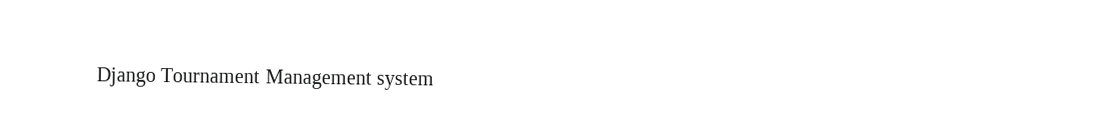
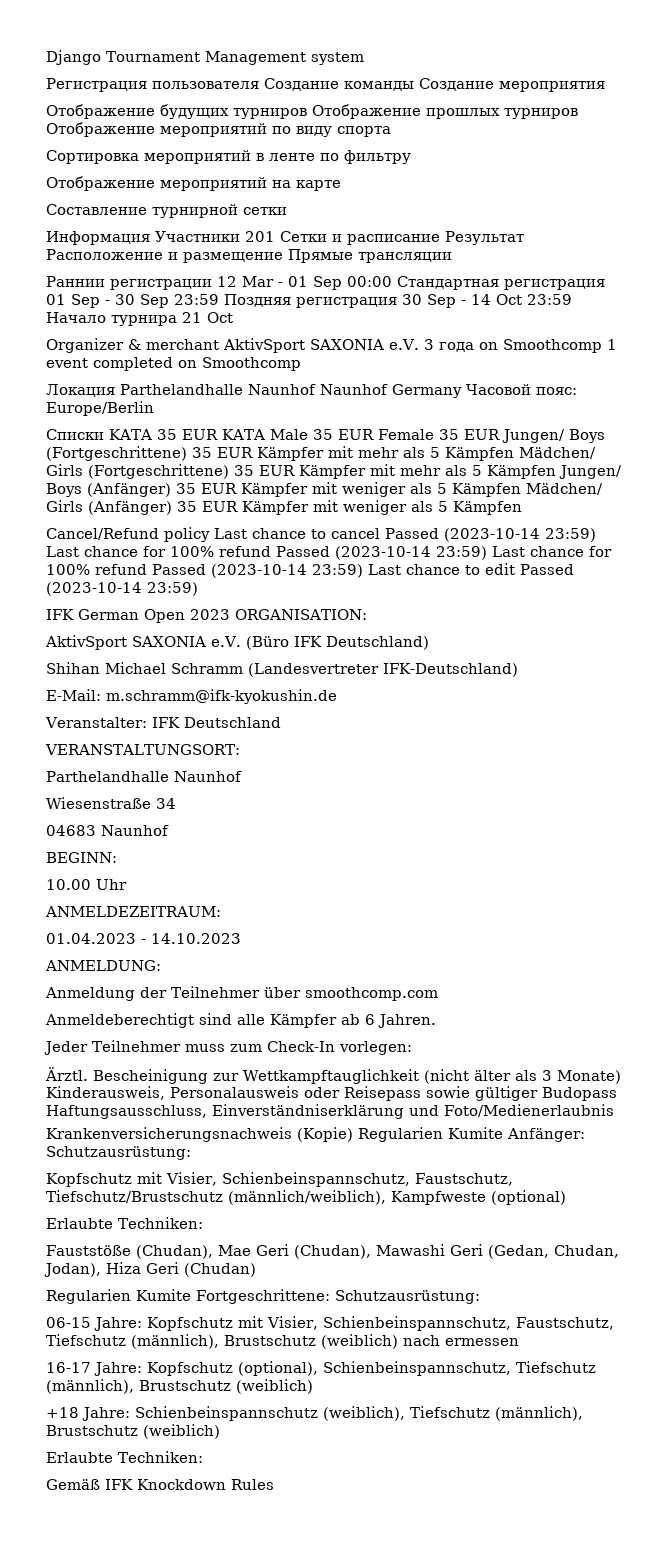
+ Регистрация пользователя Создание команды Создание мероприятия
+ Отображение будущих турниров Отображение прошлых турниров Отображение мероприятий по виду спорта
+ Сортировка мероприятий в ленте по фильтру
+ Отображение мероприятий на карте
+ Составление турнирной сетки
+ Информация Участники 201 Сетки и расписание Результат Расположение и размещение Прямые трансляции
+ Раннии регистрации 12 Mar - 01 Sep 00:00 Стандартная регистрация 01 Sep - 30 Sep 23:59 Поздняя регистрация 30 Sep - 14 Oct 23:59 Начало турнира 21 Oct
+ Organizer & merchant AktivSport SAXONIA e.V. 3 года on Smoothcomp 1 event completed on Smoothcomp
+ Локация Parthelandhalle Naunhof Naunhof Germany Часовой пояс: Europe/Berlin
+ Списки KATA 35 EUR KATA Male 35 EUR Female 35 EUR Jungen/ Boys (Fortgeschrittene) 35 EUR Kämpfer mit mehr als 5 Kämpfen Mädchen/ Girls (Fortgeschrittene) 35 EUR Kämpfer mit mehr als 5 Kämpfen Jungen/ Boys (Anfänger) 35 EUR Kämpfer mit weniger als 5 Kämpfen Mädchen/ Girls (Anfänger) 35 EUR Kämpfer mit weniger als 5 Kämpfen
+ Cancel/Refund policy Last chance to cancel Passed (2023-10-14 23:59) Last chance for 100% refund Passed (2023-10-14 23:59) Last chance for 100% refund Passed (2023-10-14 23:59) Last chance to edit Passed (2023-10-14 23:59)
+ IFK German Open 2023 ORGANISATION:
+ AktivSport SAXONIA e.V. (Büro IFK Deutschland)
+ Shihan Michael Schramm (Landesvertreter IFK-Deutschland)
+ E-Mail: m.schramm@ifk-kyokushin.de
+ Veranstalter: IFK Deutschland
+ VERANSTALTUNGSORT:
+ Parthelandhalle Naunhof
+ Wiesenstraße 34
+ 04683 Naunhof
+ BEGINN:
+ 10.00 Uhr
+ ANMELDEZEITRAUM:
+ 01.04.2023 - 14.10.2023
+ ANMELDUNG:
+ Anmeldung der Teilnehmer über smoothcomp.com
+ Anmeldeberechtigt sind alle Kämpfer ab 6 Jahren.
+ Jeder Teilnehmer muss zum Check-In vorlegen:
+ Ärztl. Bescheinigung zur Wettkampftauglichkeit (nicht älter als 3 Monate) Kinderausweis, Personalausweis oder Reisepass sowie gültiger Budopass Haftungsausschluss, Einverständniserklärung und Foto/Medienerlaubnis
+ Krankenversicherungsnachweis (Kopie) Regularien Kumite Anfänger: Schutzausrüstung:
+ Kopfschutz mit Visier, Schienbeinspannschutz, Faustschutz, Tiefschutz/Brustschutz (männlich/weiblich), Kampfweste (optional)
+ Erlaubte Techniken:
+ Fauststöße (Chudan), Mae Geri (Chudan), Mawashi Geri (Gedan, Chudan, Jodan), Hiza Geri (Chudan)
+ Regularien Kumite Fortgeschrittene: Schutzausrüstung:
+ 06-15 Jahre: Kopfschutz mit Visier, Schienbeinspannschutz, Faustschutz, Tiefschutz (männlich), Brustschutz (weiblich) nach ermessen
+ 16-17 Jahre: Kopfschutz (optional), Schienbeinspannschutz, Tiefschutz (männlich), Brustschutz (weiblich)
+ +18 Jahre: Schienbeinspannschutz (weiblich), Tiefschutz (männlich), Brustschutz (weiblich)
+ Erlaubte Techniken:
+ Gemäß IFK Knockdown Rules

